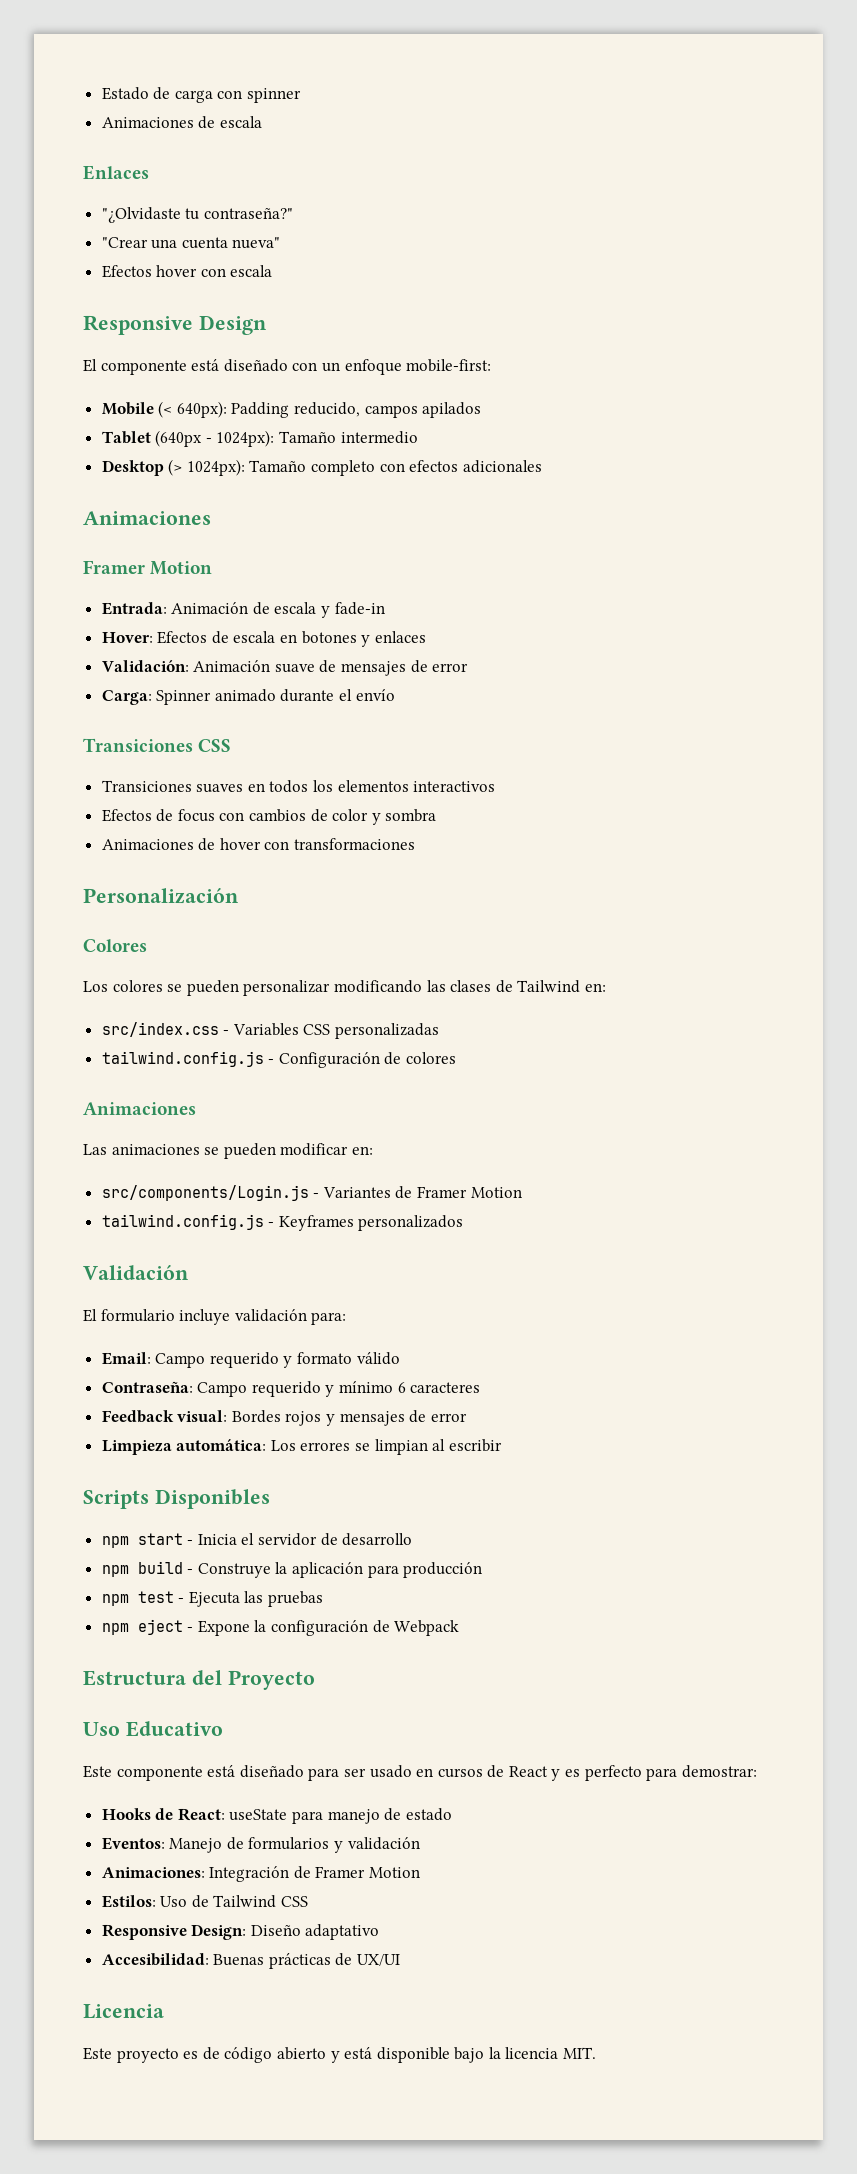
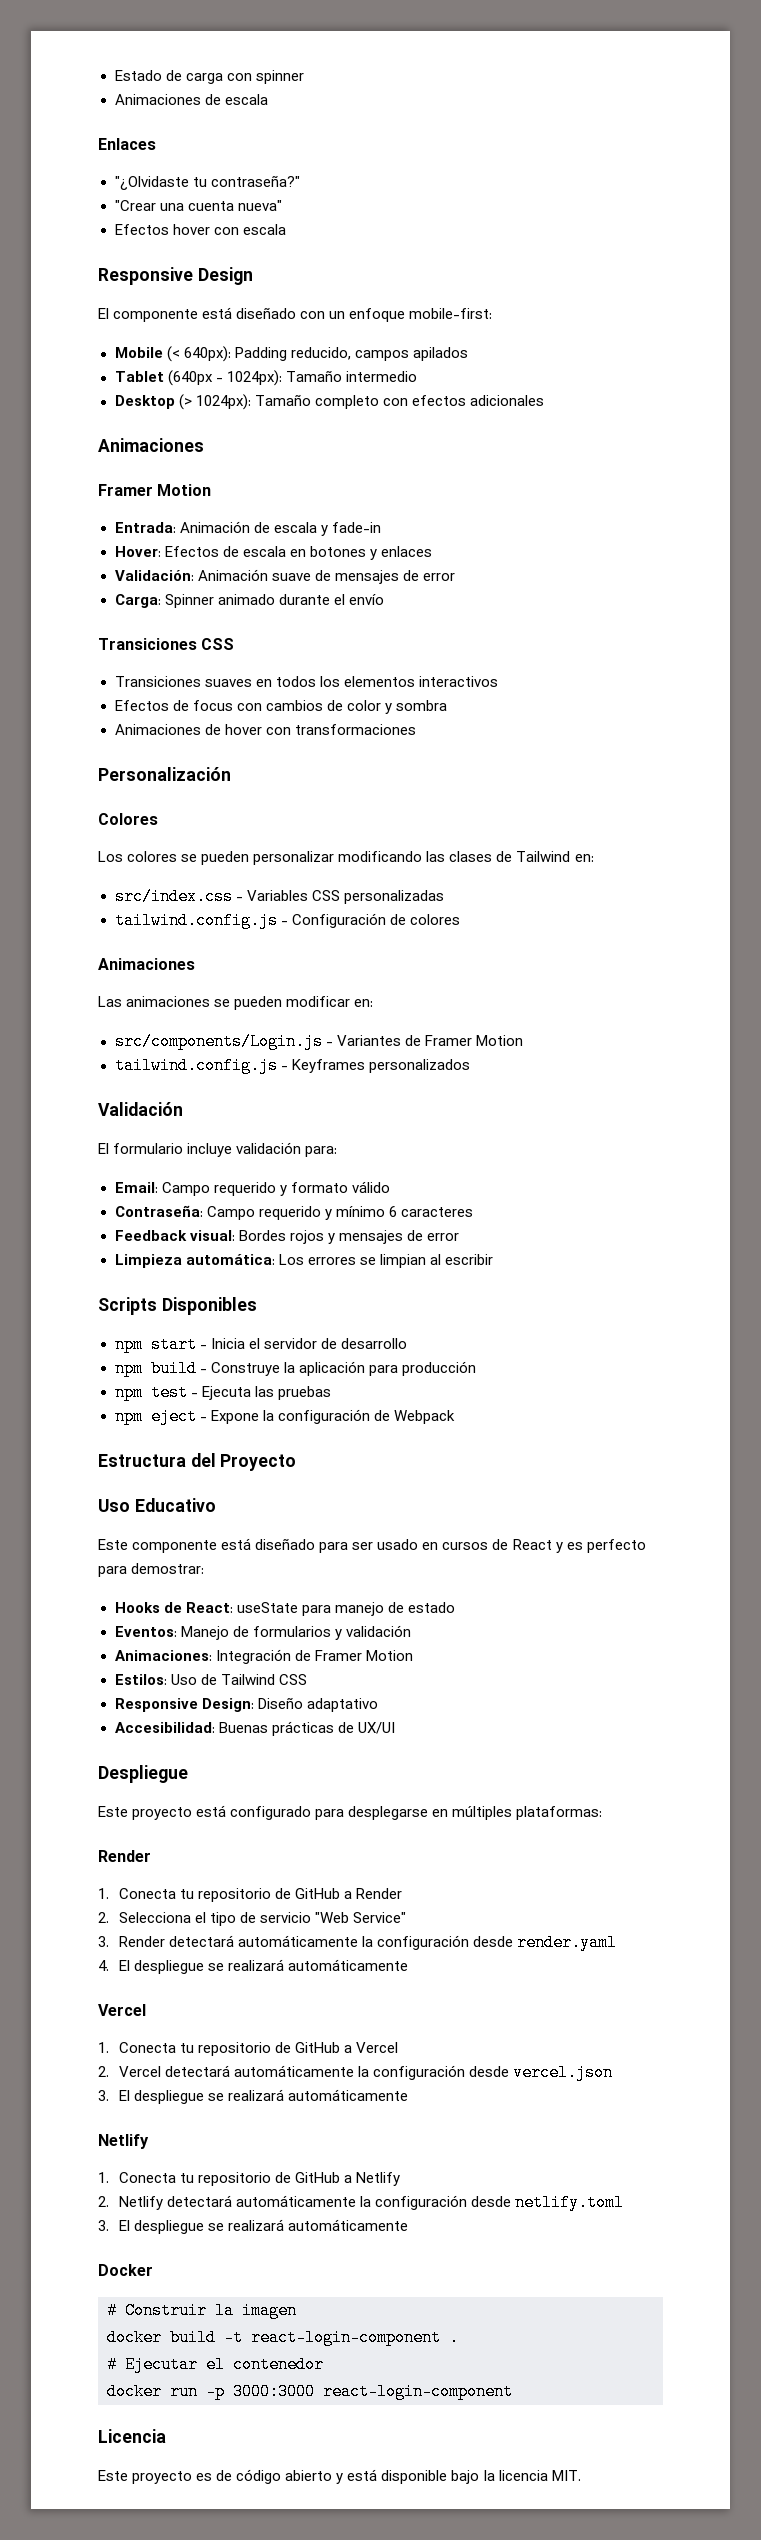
+ Despliegue
+ Este proyecto está configurado para desplegarse en múltiples plataformas:
+ Render
+ 1. Conecta tu repositorio de GitHub a Render
+ 2. Selecciona el tipo de servicio "Web Service"
+ 3. Render detectará automáticamente la configuración desde render.yaml
+ 4. El despliegue se realizará automáticamente
+ Vercel
+ 1. Conecta tu repositorio de GitHub a Vercel
+ 2. Vercel detectará automáticamente la configuración desde vercel.json
+ 3. El despliegue se realizará automáticamente
+ Netlify
+ 1. Conecta tu repositorio de GitHub a Netlify
+ 2. Netlify detectará automáticamente la configuración desde netlify.toml
+ 3. El despliegue se realizará automáticamente
+ Docker
+ # Construir la imagen
+ docker build -t react-login-component .
+ # Ejecutar el contenedor
+ docker run -p 3000:3000 react-login-component

